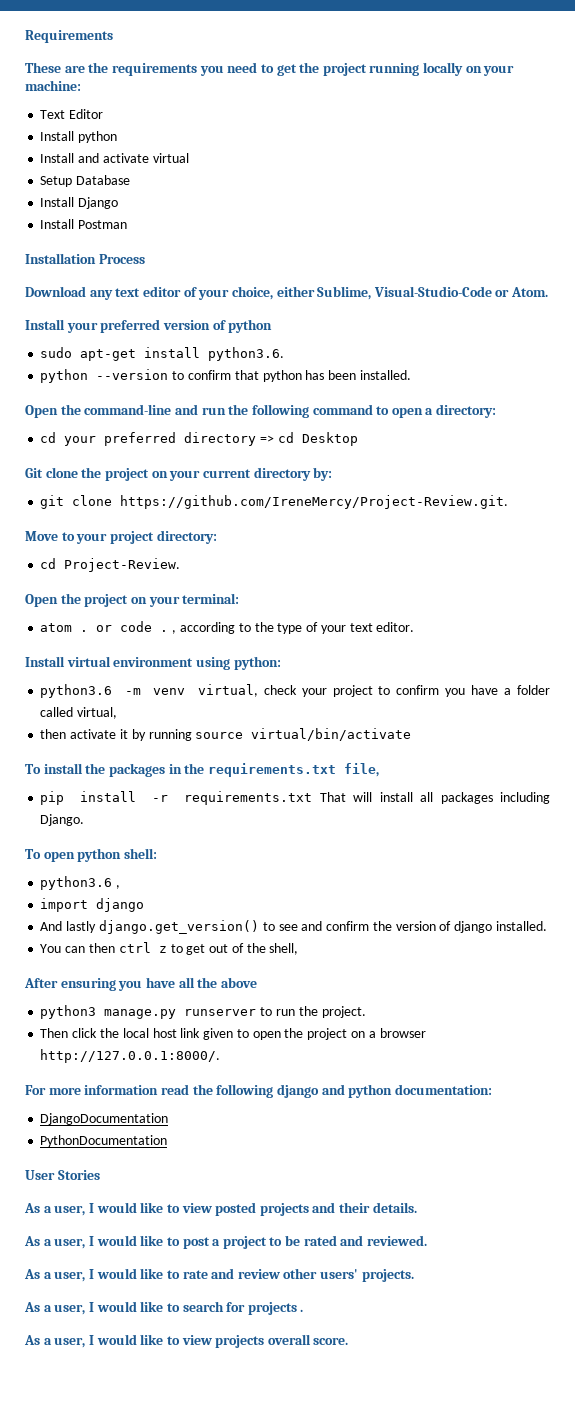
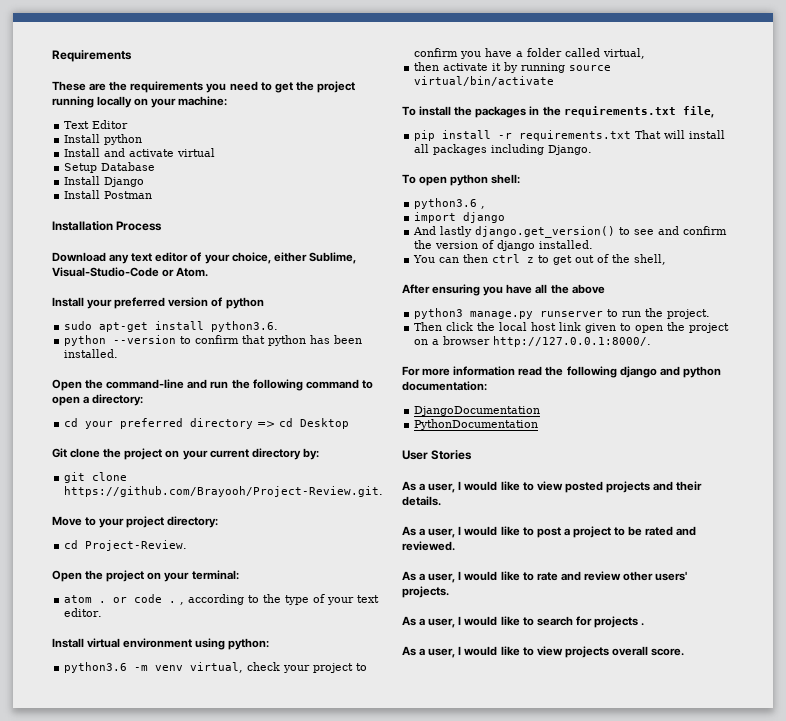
- git clone https://github.com/IreneMercy/Project-Review.git.
+ git clone https://github.com/Brayooh/Project-Review.git.

